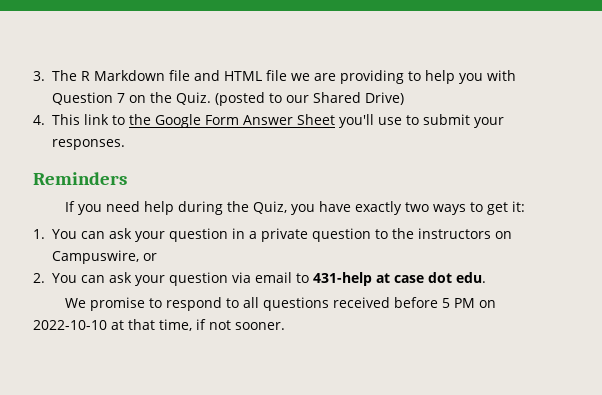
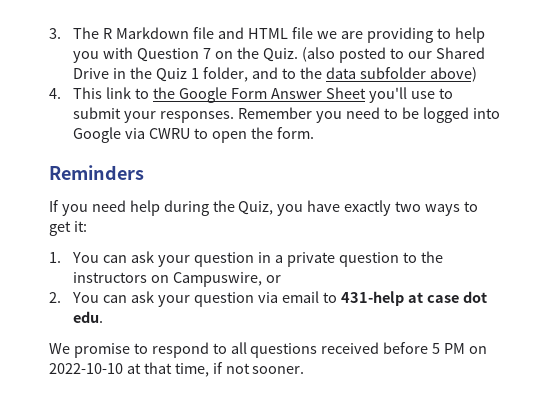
- (posted to our Shared Drive)
+ (also posted to our Shared Drive in the Quiz 1 folder, and to the data subfolder above)
+ Remember you need to be logged into Google via CWRU to open the form.

